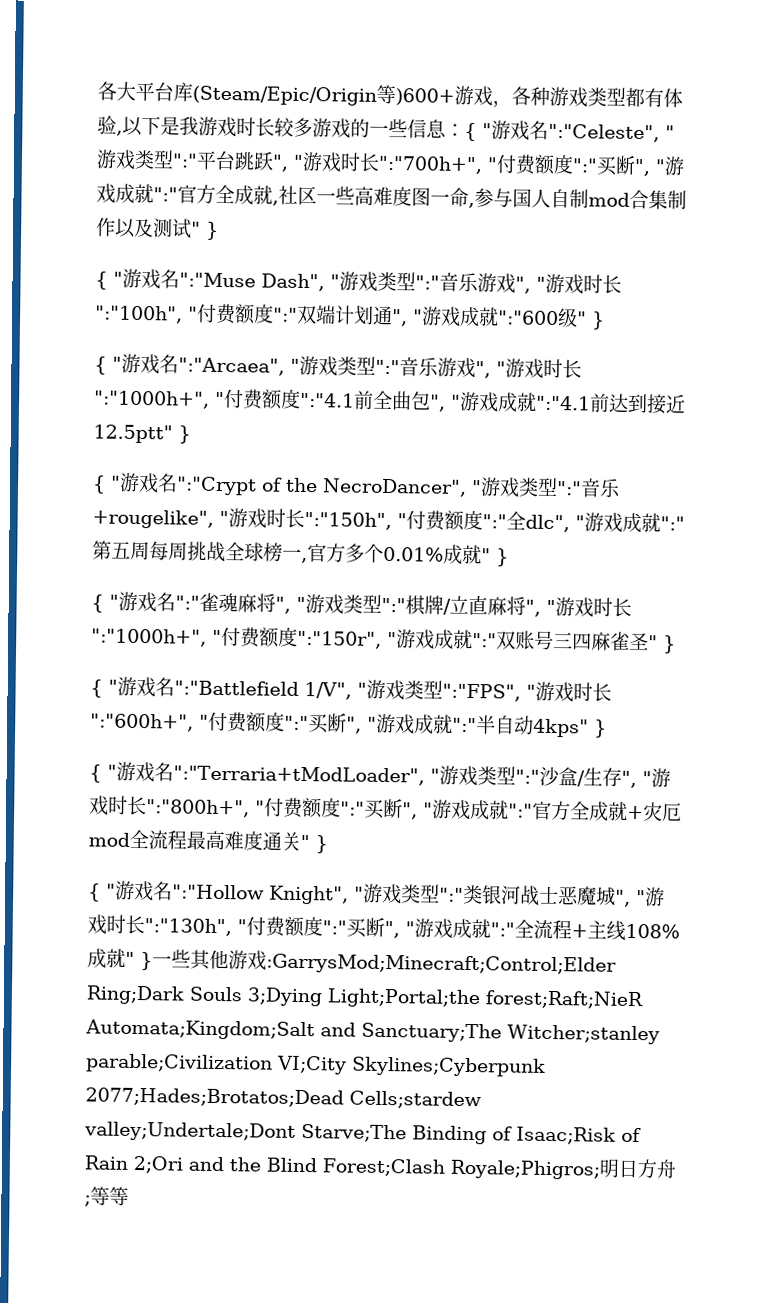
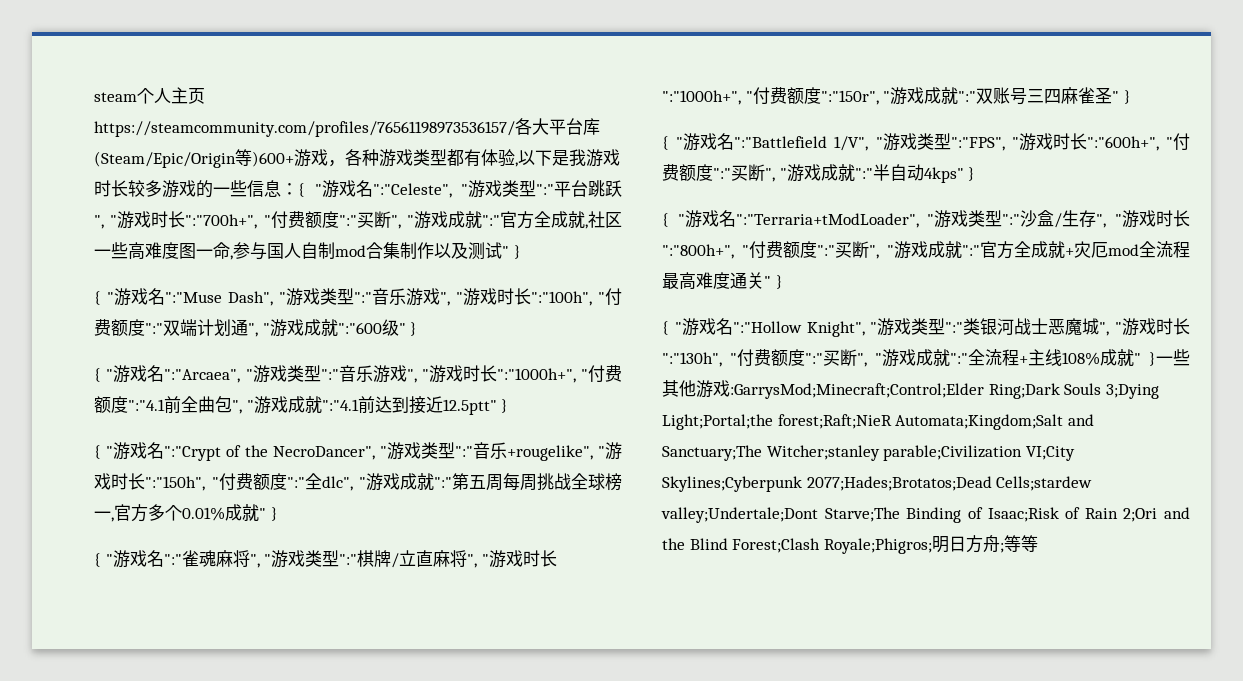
- 各大平台库(Steam/Epic/Origin等)600+游戏，各种游戏类型都有体验,以下是我游戏时长较多游戏的一些信息：
+ steam个人主页https://steamcommunity.com/profiles/76561198973536157/各大平台库(Steam/Epic/Origin等)600+游戏，各种游戏类型都有体验,以下是我游戏时长较多游戏的一些信息：

